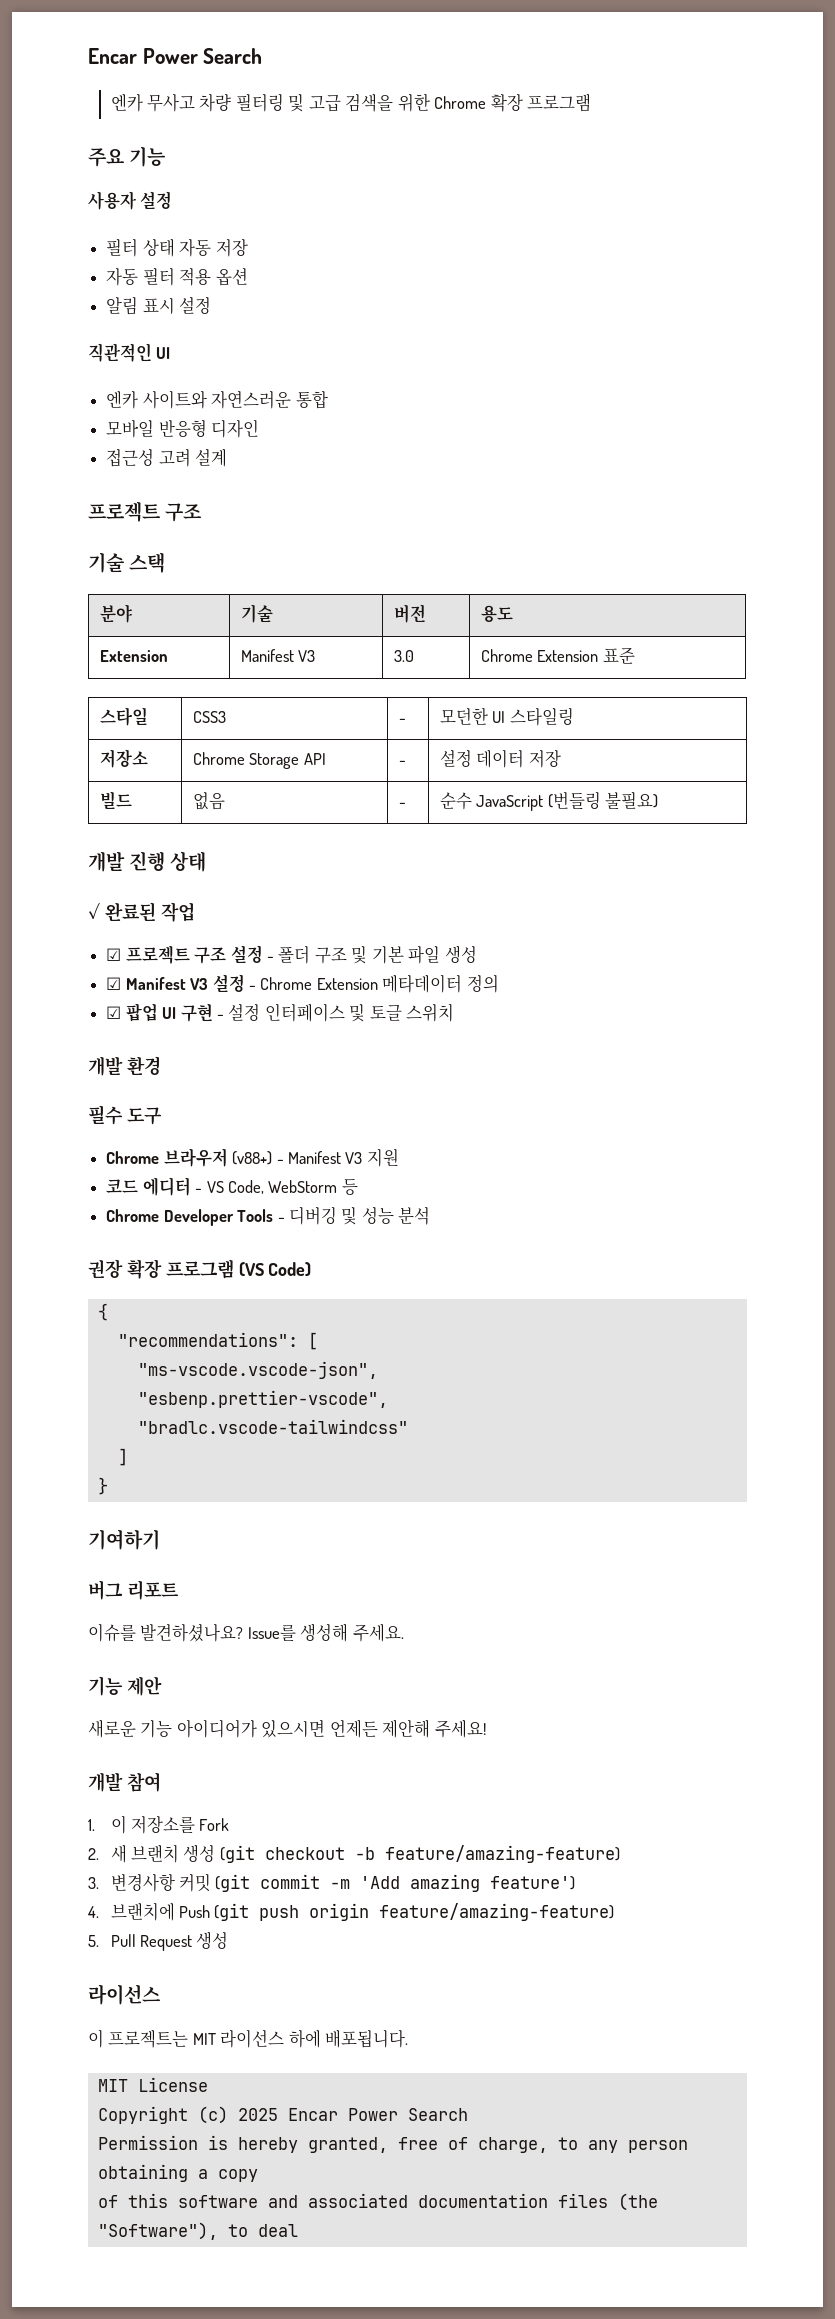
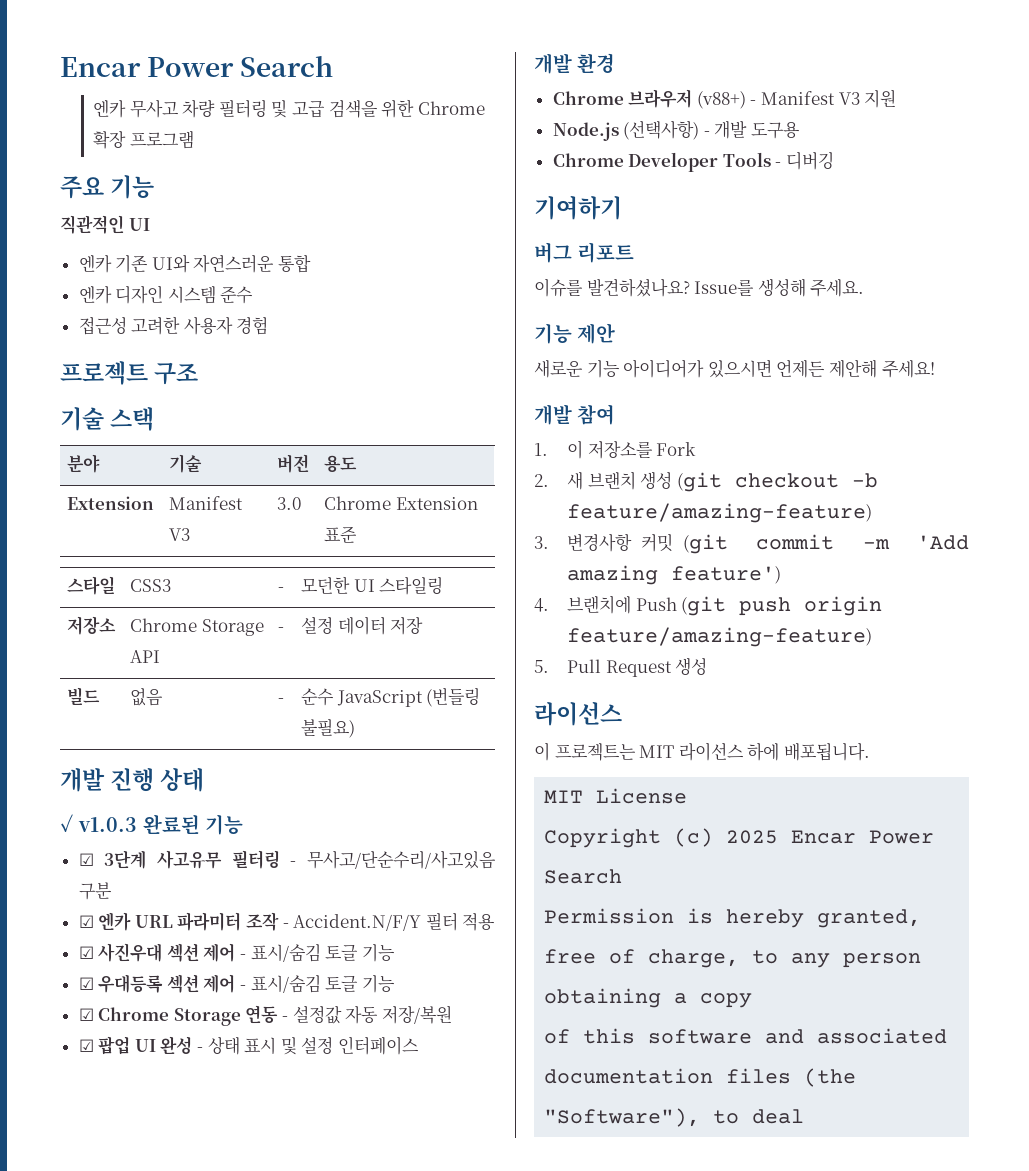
- 사용자 설정
- 필터 상태 자동 저장
- 자동 필터 적용 옵션
- 알림 표시 설정
- 엔카 사이트와 자연스러운 통합
+ 엔카 기존 UI와 자연스러운 통합
- 모바일 반응형 디자인
+ 엔카 디자인 시스템 준수
- 접근성 고려 설계
+ 접근성 고려한 사용자 경험
- ✓ 완료된 작업
- ☑ 프로젝트 구조 설정 - 폴더 구조 및 기본 파일 생성
- ☑ Manifest V3 설정 - Chrome Extension 메타데이터 정의
- ☑ 팝업 UI 구현 - 설정 인터페이스 및 토글 스위치
+ ✓ v1.0.3 완료된 기능
+ ☑ 3단계 사고유무 필터링 - 무사고/단순수리/사고있음 구분
+ ☑ 엔카 URL 파라미터 조작 - Accident.N/F/Y 필터 적용
+ ☑ 사진우대 섹션 제어 - 표시/숨김 토글 기능
+ ☑ 우대등록 섹션 제어 - 표시/숨김 토글 기능
+ ☑ Chrome Storage 연동 - 설정값 자동 저장/복원
+ ☑ 팝업 UI 완성 - 상태 표시 및 설정 인터페이스
- 필수 도구
- 코드 에디터 - VS Code, WebStorm 등
+ Node.js (선택사항) - 개발 도구용
- Chrome Developer Tools - 디버깅 및 성능 분석
- 권장 확장 프로그램 (VS Code)
- {
- "recommendations": [
- "ms-vscode.vscode-json",
- "esbenp.prettier-vscode",
- "bradlc.vscode-tailwindcss"
- ]
- }
+ Chrome Developer Tools - 디버깅

